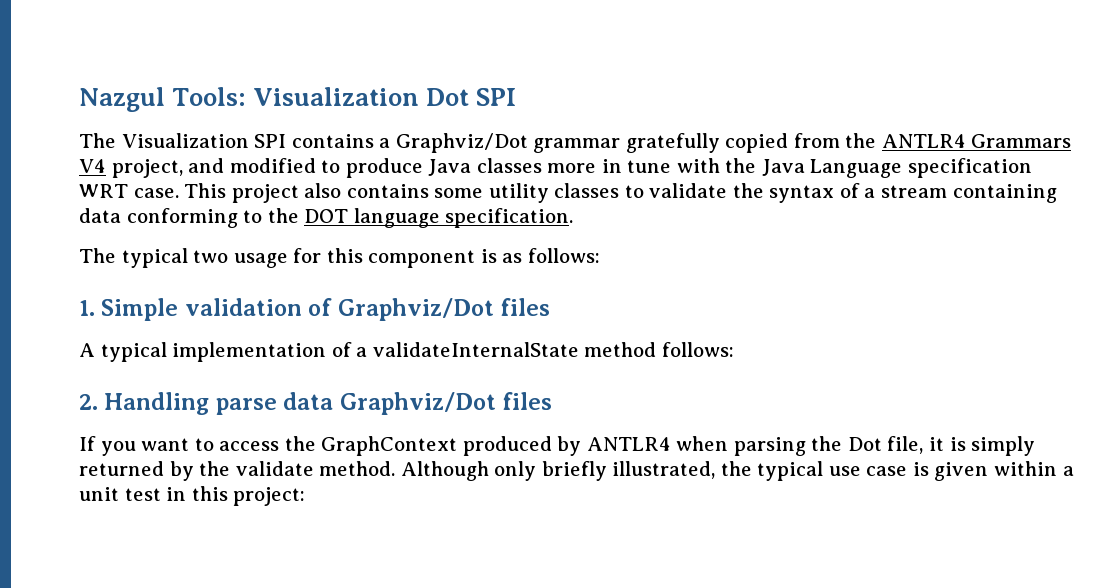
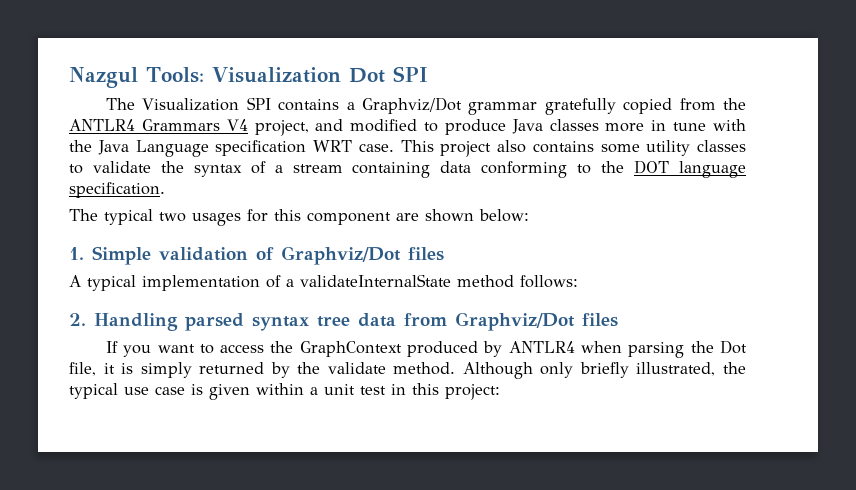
- The typical two usage for this component is as follows:
+ The typical two usages for this component are shown below:
- 2. Handling parse data Graphviz/Dot files
+ 2. Handling parsed syntax tree data from Graphviz/Dot files

